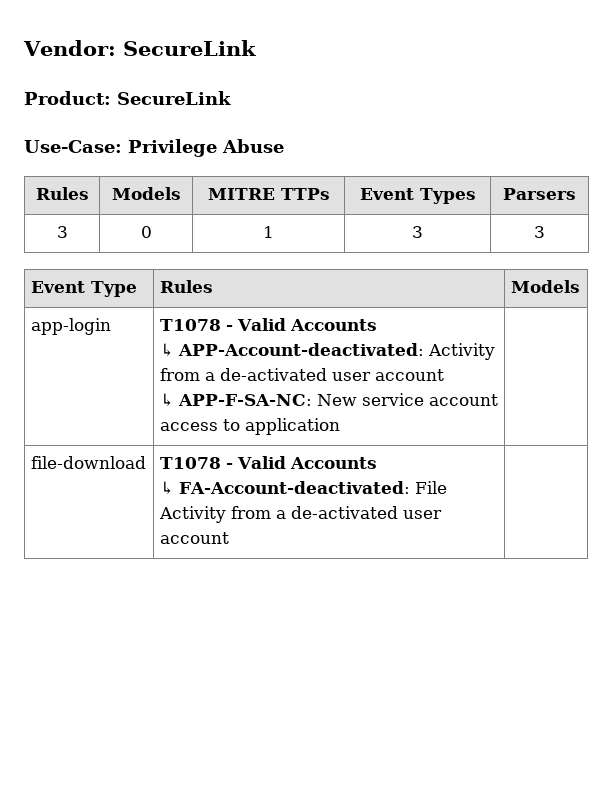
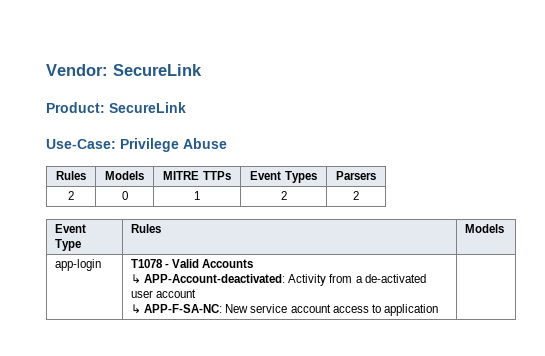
- 3 | 0 | 1 | 3 | 3
+ 2 | 0 | 1 | 2 | 2
- file-download | T1078 - Valid Accounts
- ↳ FA-Account-deactivated: File Activity from a de-activated user account |

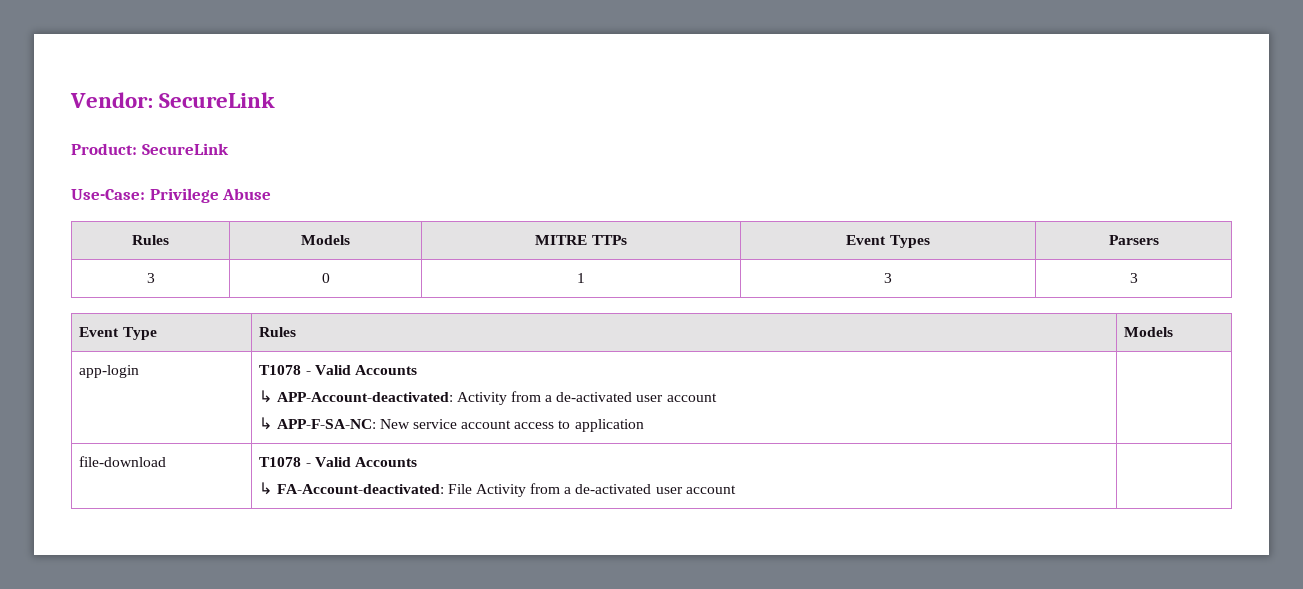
- 2 | 0 | 1 | 2 | 2
+ 3 | 0 | 1 | 3 | 3
+ file-download | T1078 - Valid Accounts
+ ↳ FA-Account-deactivated: File Activity from a de-activated user account |

